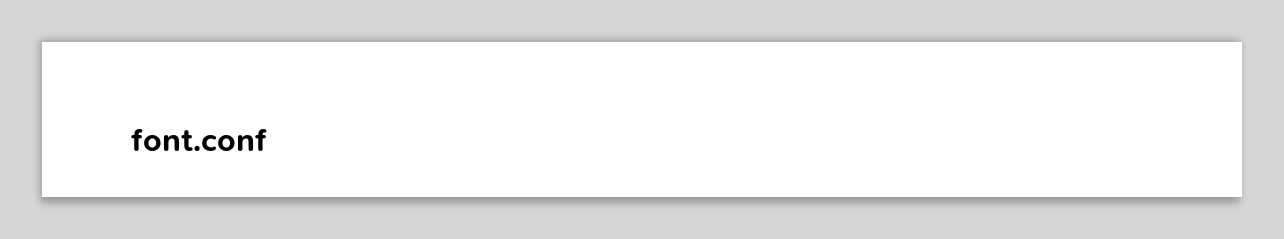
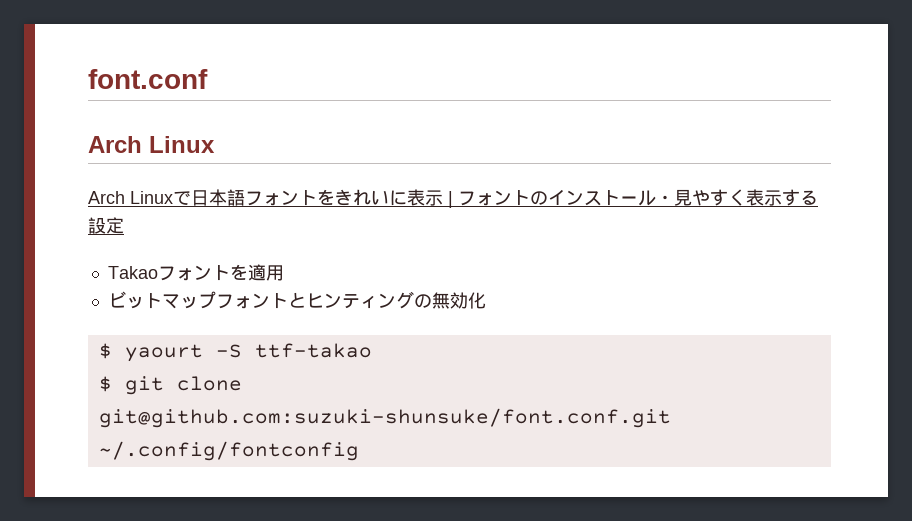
  font.conf
+ Arch Linux
+ Arch Linuxで日本語フォントをきれいに表示 | フォントのインストール・見やすく表示する設定
+ Takaoフォントを適用
+ ビットマップフォントとヒンティングの無効化
+ $ yaourt -S ttf-takao
+ $ git clone git@github.com:suzuki-shunsuke/font.conf.git ~/.config/fontconfig

